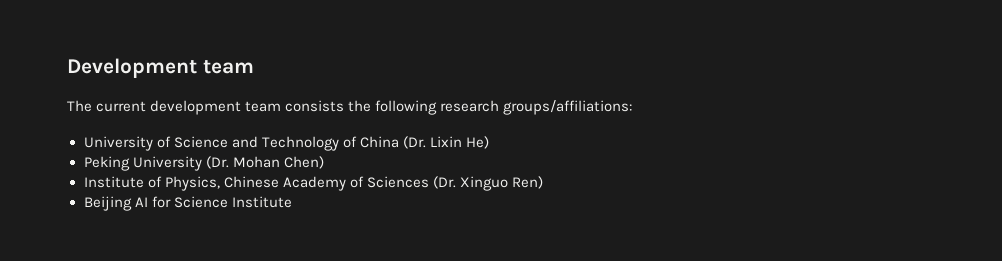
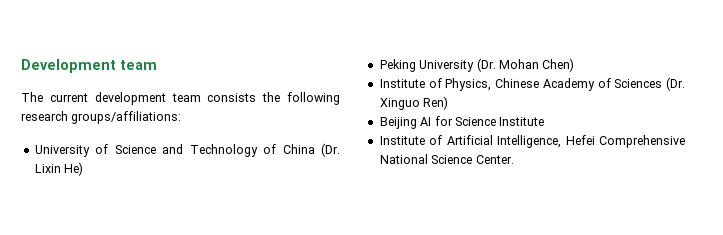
+ Institute of Artificial Intelligence, Hefei Comprehensive National Science Center.

